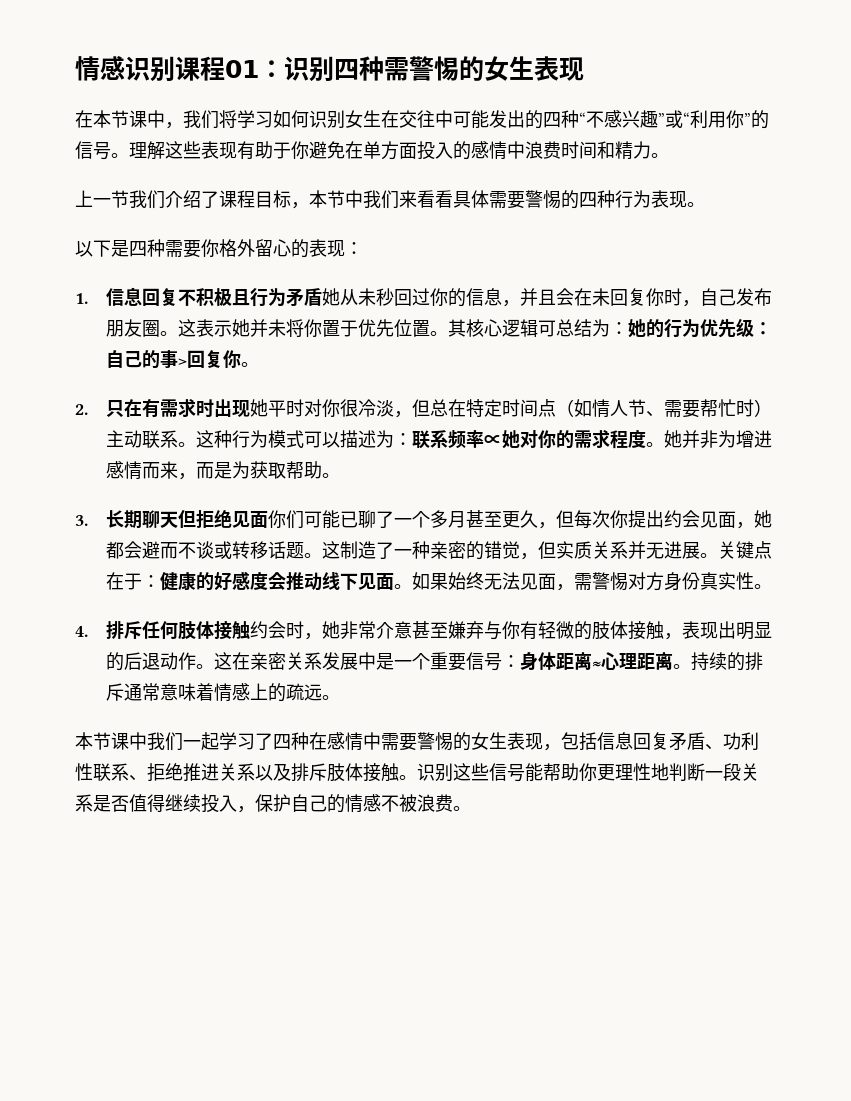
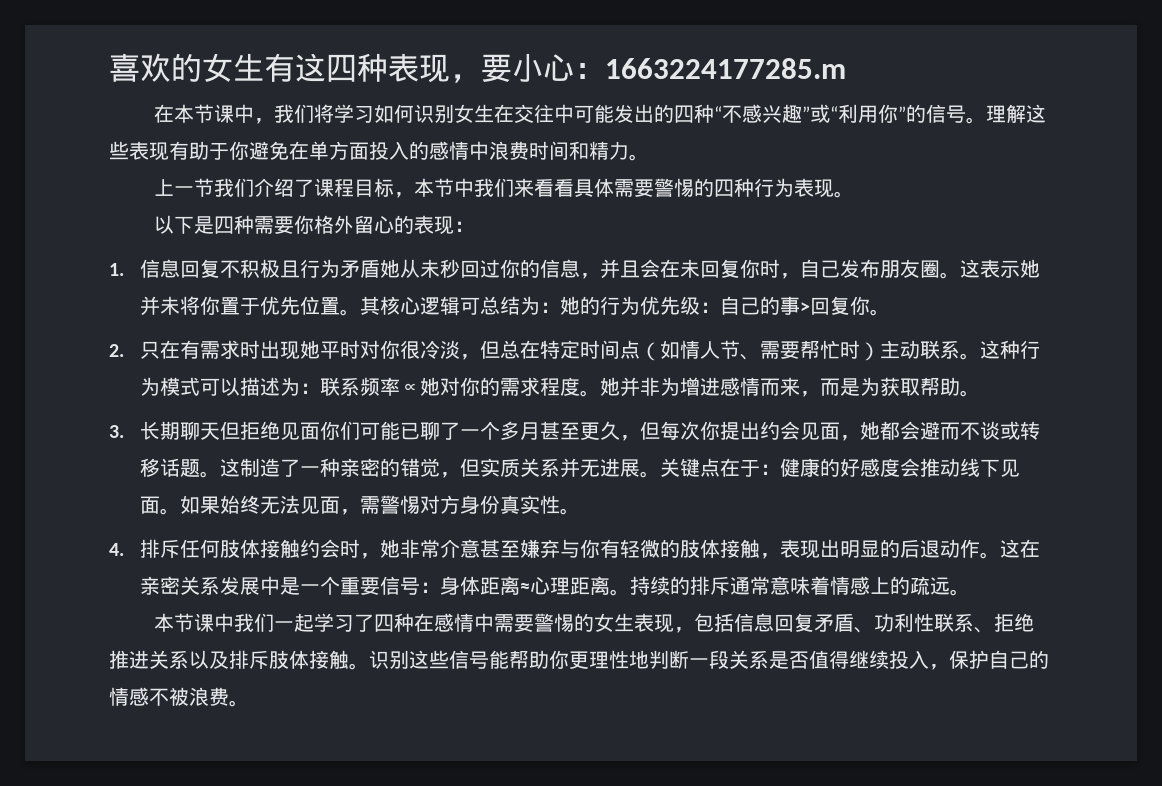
- 情感识别课程01：识别四种需警惕的女生表现
+ 喜欢的女生有这四种表现，要小心：1663224177285.m

